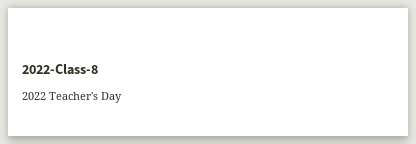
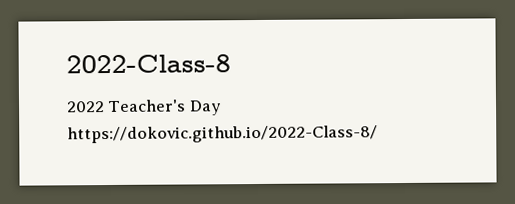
+ https://dokovic.github.io/2022-Class-8/

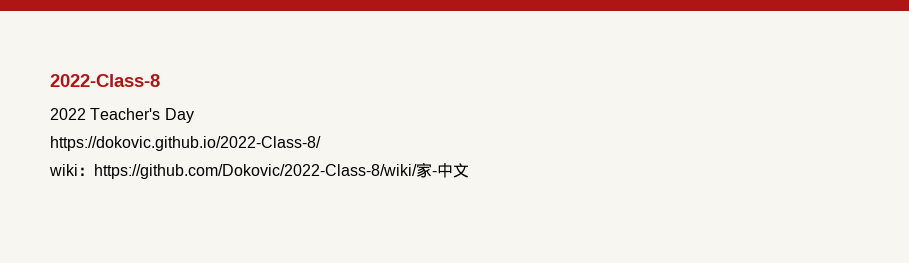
+ wiki：https://github.com/Dokovic/2022-Class-8/wiki/家-中文

